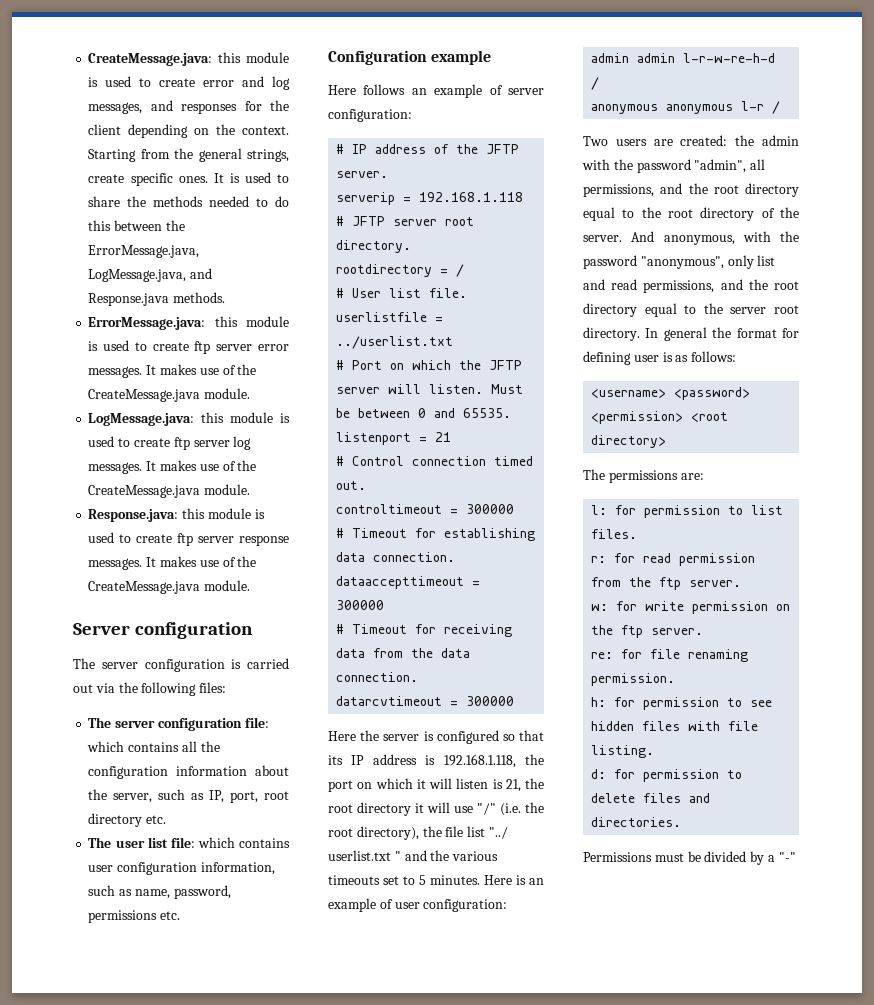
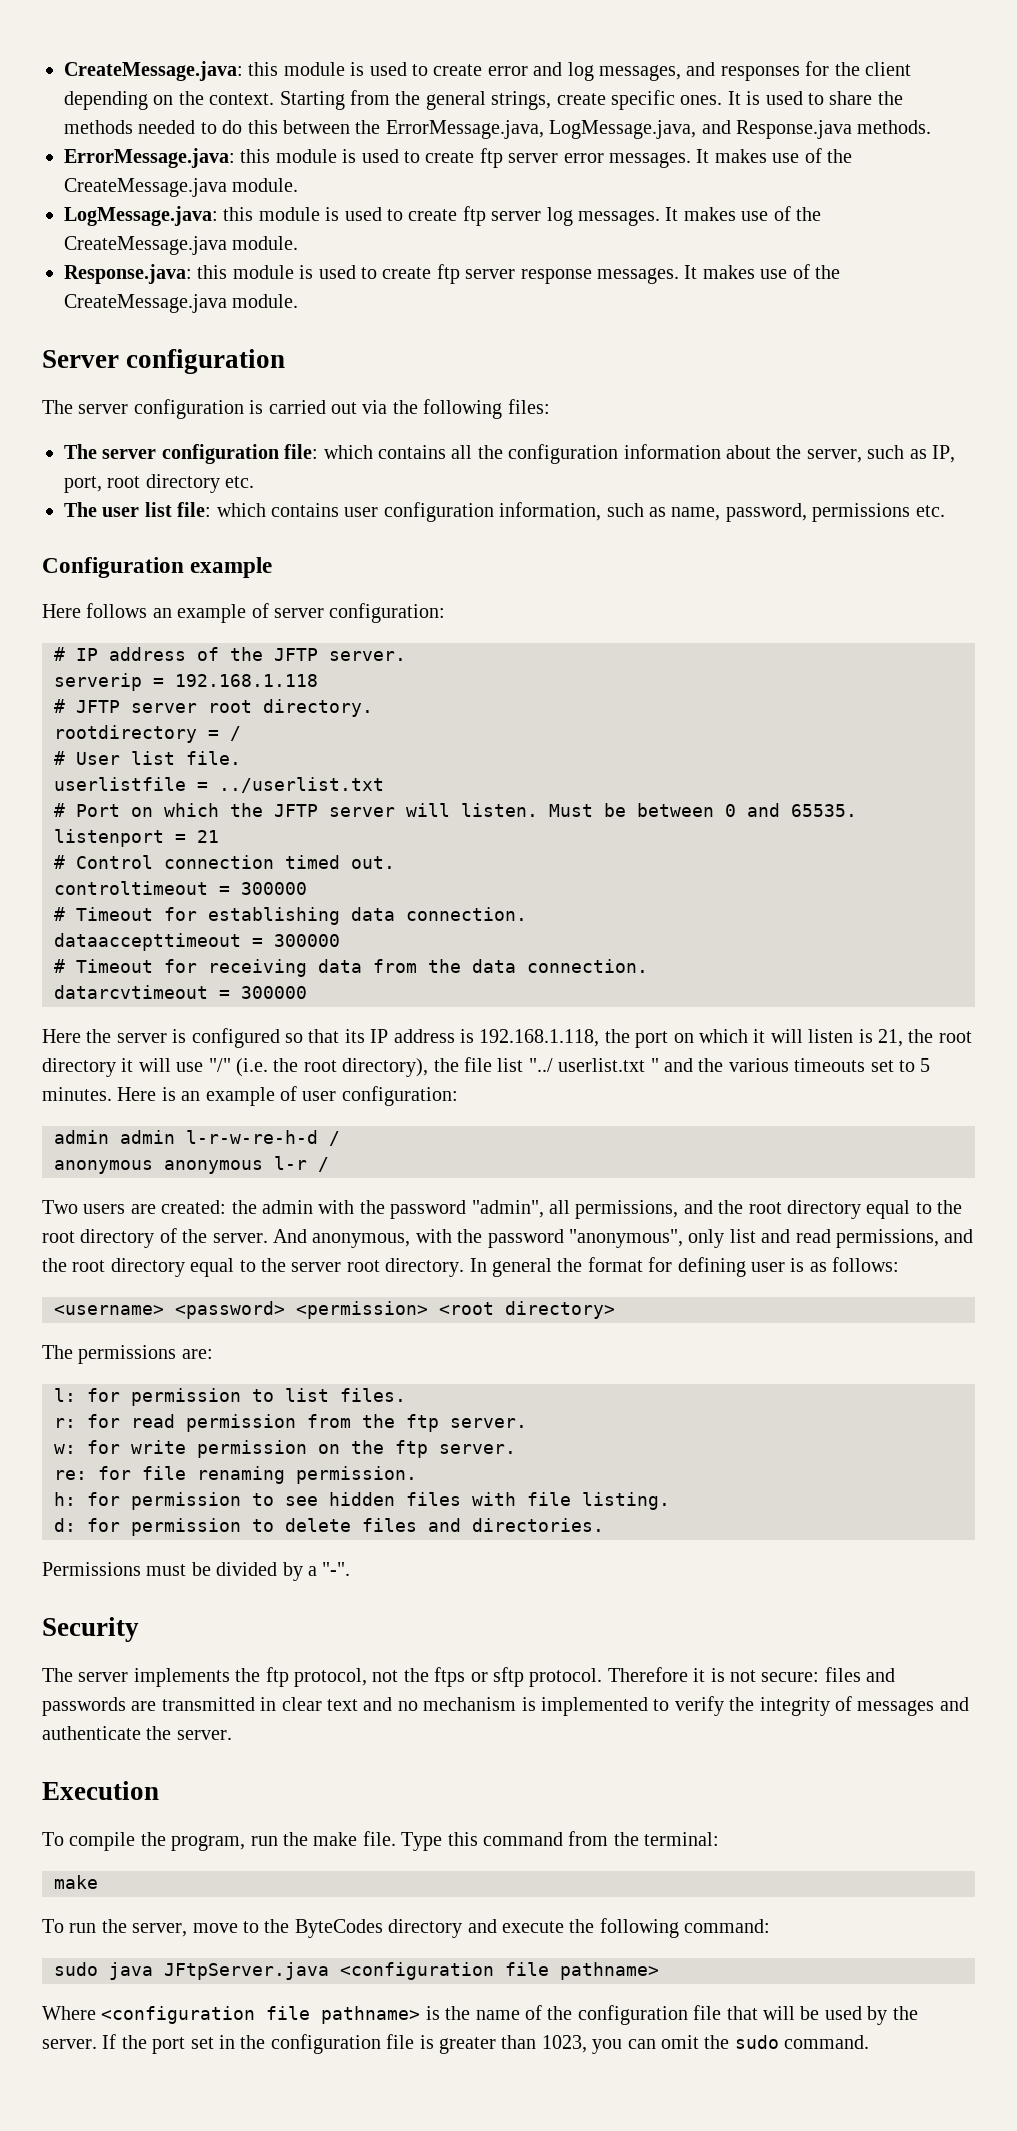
- Permissions must be divided by a "-"
+ Permissions must be divided by a "-".
+ Security
+ The server implements the ftp protocol, not the ftps or sftp protocol. Therefore it is not secure: files and passwords are transmitted in clear text and no mechanism is implemented to verify the integrity of messages and authenticate the server.
+ Execution
+ To compile the program, run the make file. Type this command from the terminal:
+ make
+ To run the server, move to the ByteCodes directory and execute the following command:
+ sudo java JFtpServer.java <configuration file pathname>
+ Where <configuration file pathname> is the name of the configuration file that will be used by the server. If the port set in the configuration file is greater than 1023, you can omit the sudo command.

